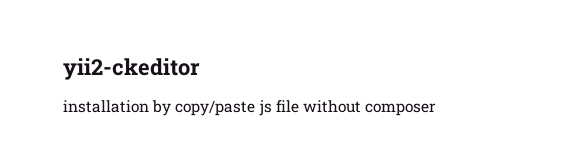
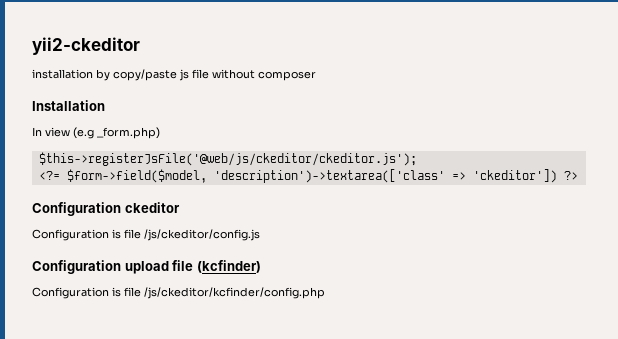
+ Installation
+ In view (e.g _form.php)
+ $this->registerJsFile('@web/js/ckeditor/ckeditor.js');
+ <?= $form->field($model, 'description')->textarea(['class' => 'ckeditor']) ?>
+ Configuration ckeditor
+ Configuration is file /js/ckeditor/config.js
+ Configuration upload file (kcfinder)
+ Configuration is file /js/ckeditor/kcfinder/config.php

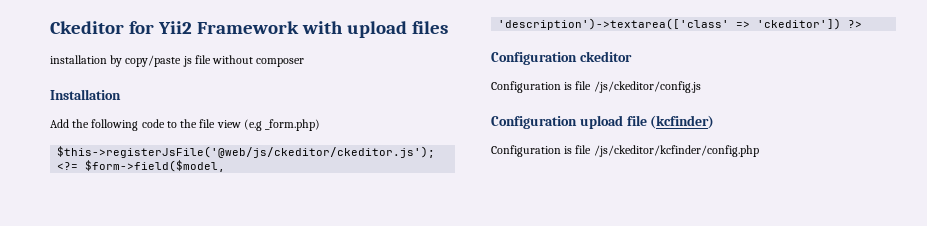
- yii2-ckeditor
+ Ckeditor for Yii2 Framework with upload files
- In view (e.g _form.php)
+ Add the following code to the file view (e.g _form.php)

